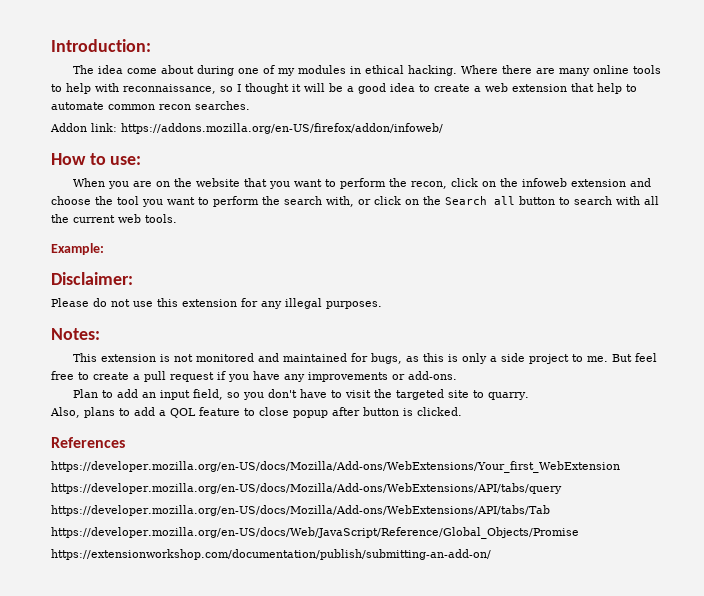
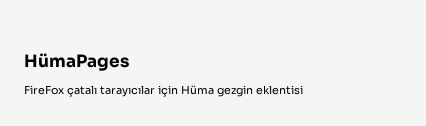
- Introduction:
- The idea come about during one of my modules in ethical hacking. Where there are many online tools to help with reconnaissance, so I thought it will be a good idea to create a web extension that help to automate common recon searches.
- Addon link: https://addons.mozilla.org/en-US/firefox/addon/infoweb/
- How to use:
- When you are on the website that you want to perform the recon, click on the infoweb extension and choose the tool you want to perform the search with, or click on the Search all button to search with all the current web tools.
- Example:
- Disclaimer:
- Please do not use this extension for any illegal purposes.
- Notes:
- This extension is not monitored and maintained for bugs, as this is only a side project to me. But feel free to create a pull request if you have any improvements or add-ons.
- Plan to add an input field, so you don't have to visit the targeted site to quarry.
- Also, plans to add a QOL feature to close popup after button is clicked.
- References
- https://developer.mozilla.org/en-US/docs/Mozilla/Add-ons/WebExtensions/Your_first_WebExtension
- https://developer.mozilla.org/en-US/docs/Mozilla/Add-ons/WebExtensions/API/tabs/query
- https://developer.mozilla.org/en-US/docs/Mozilla/Add-ons/WebExtensions/API/tabs/Tab
- https://developer.mozilla.org/en-US/docs/Web/JavaScript/Reference/Global_Objects/Promise
- https://extensionworkshop.com/documentation/publish/submitting-an-add-on/
+ HümaPages
+ FireFox çatalı tarayıcılar için Hüma gezgin eklentisi

